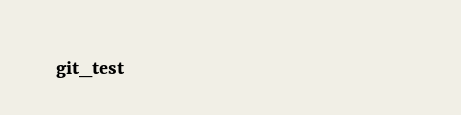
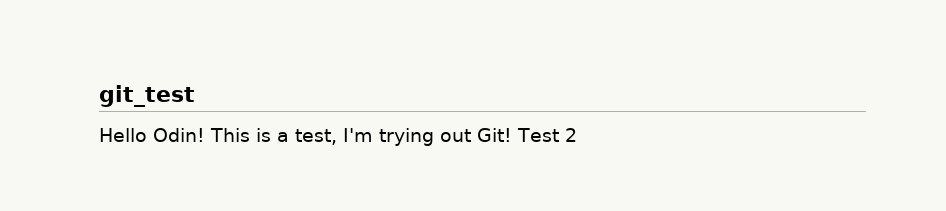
+ Hello Odin! This is a test, I'm trying out Git! Test 2

